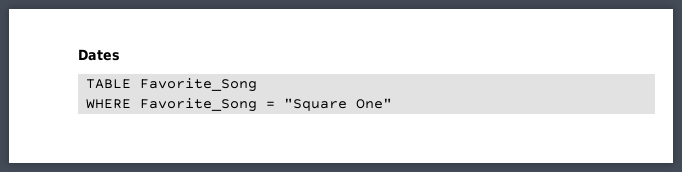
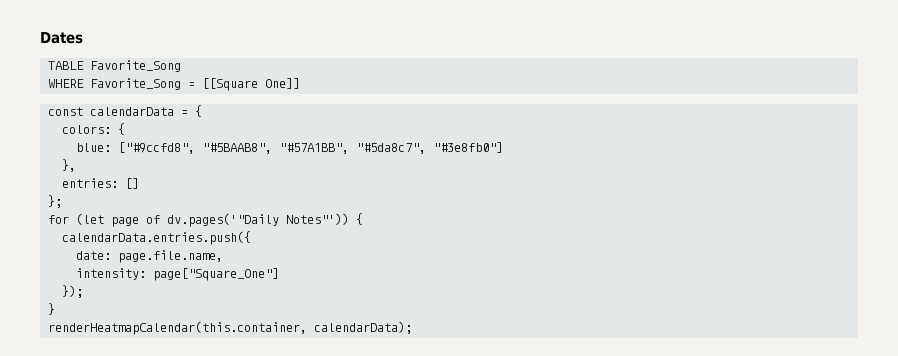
- WHERE Favorite_Song = "Square One"
+ WHERE Favorite_Song = [[Square One]]
+ const calendarData = {
+ colors: {
+ blue: ["#9ccfd8", "#5BAAB8", "#57A1BB", "#5da8c7", "#3e8fb0"]
+ },
+ entries: []
+ };
+ for (let page of dv.pages('"Daily Notes"')) {
+ calendarData.entries.push({
+ date: page.file.name,
+ intensity: page["Square_One"]
+ });
+ }
+ renderHeatmapCalendar(this.container, calendarData);

